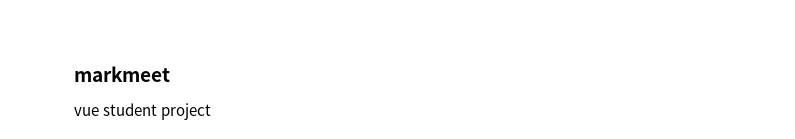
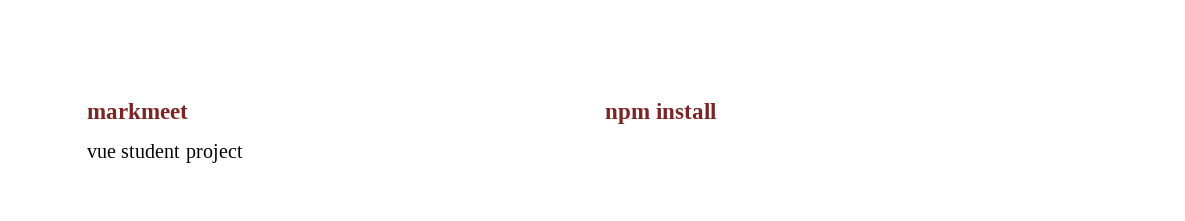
+ npm install

